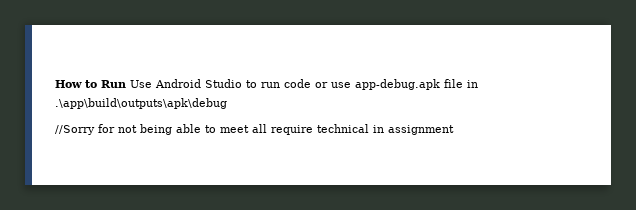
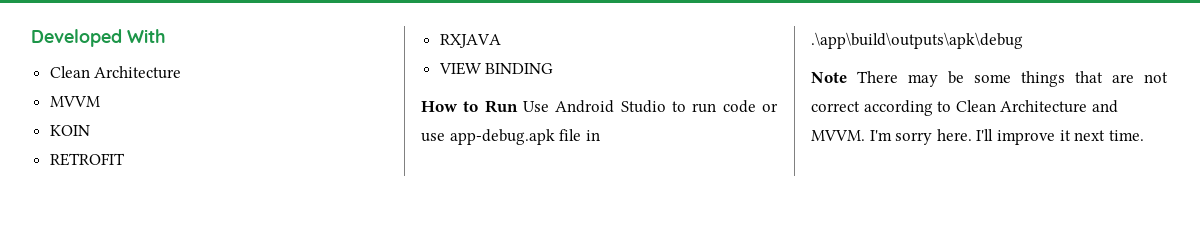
+ Developed With
+ Clean Architecture
+ MVVM
+ KOIN
+ RETROFIT
+ RXJAVA
+ VIEW BINDING
- //Sorry for not being able to meet all require technical in assignment
+ Note There may be some things that are not correct according to Clean Architecture and MVVM. I'm sorry here. I'll improve it next time.

